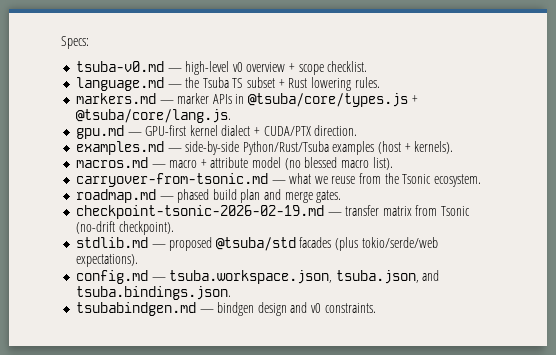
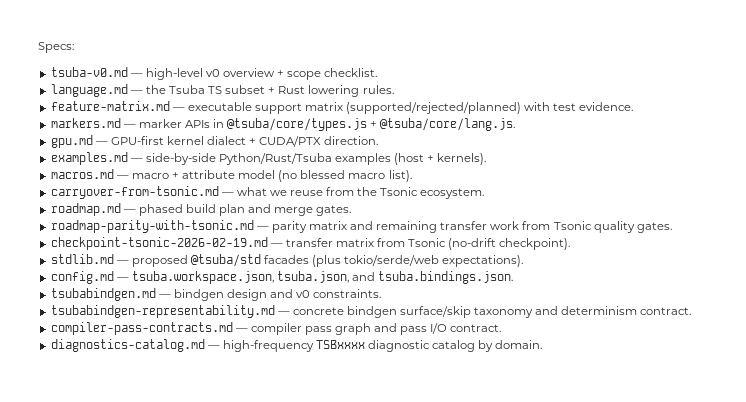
+ feature-matrix.md — executable support matrix (supported/rejected/planned) with test evidence.
+ roadmap-parity-with-tsonic.md — parity matrix and remaining transfer work from Tsonic quality gates.
+ tsubabindgen-representability.md — concrete bindgen surface/skip taxonomy and determinism contract.
+ compiler-pass-contracts.md — compiler pass graph and pass I/O contract.
+ diagnostics-catalog.md — high-frequency TSBxxxx diagnostic catalog by domain.

